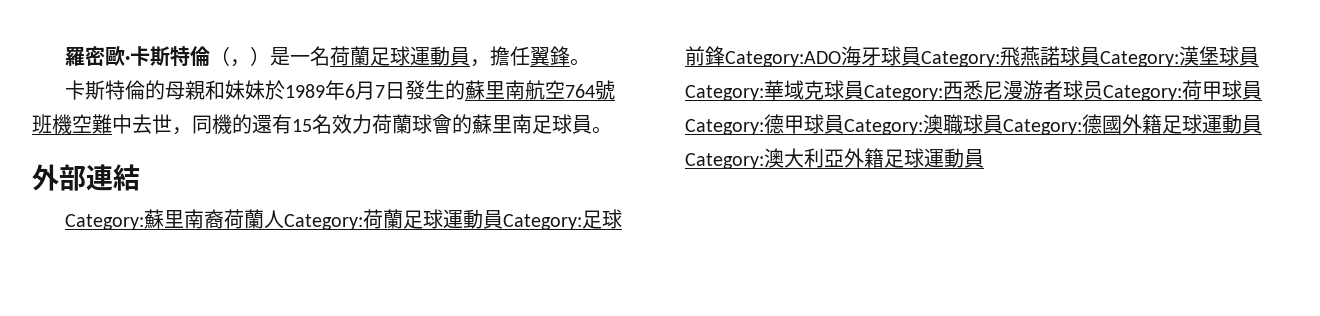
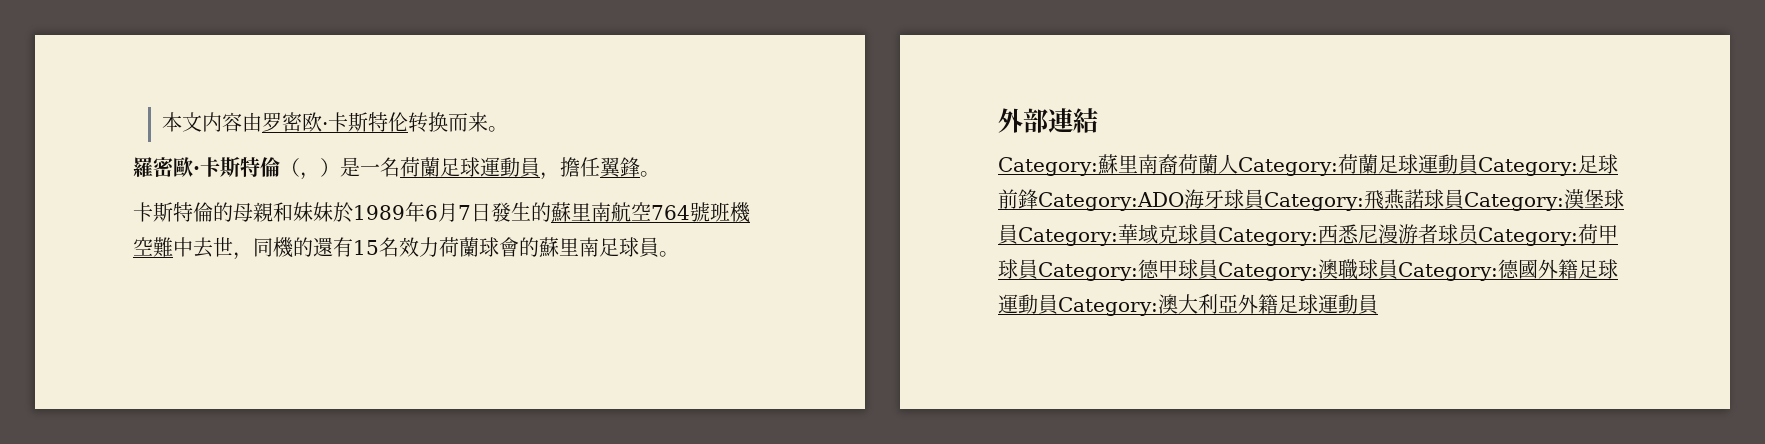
+ 本文内容由罗密欧·卡斯特伦转换而来。

